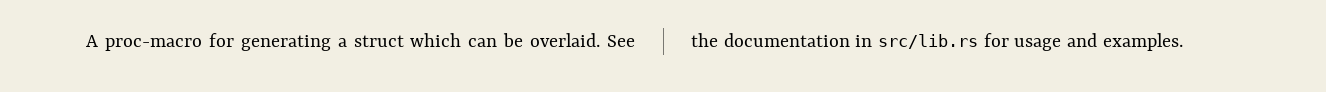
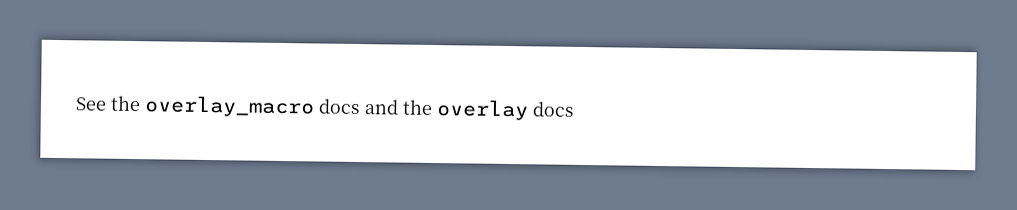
- A proc-macro for generating a struct which can be overlaid. See the documentation in src/lib.rs for usage and examples.
+ See the overlay_macro docs and the overlay docs

